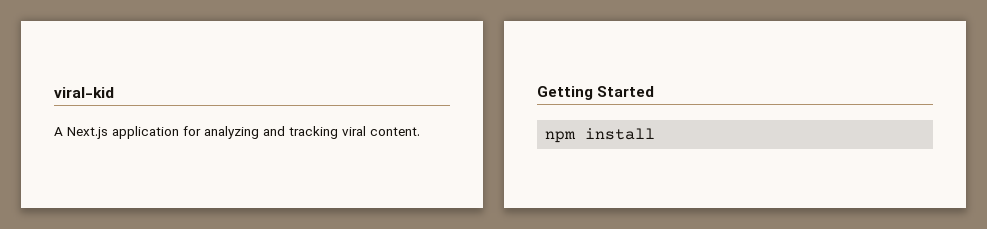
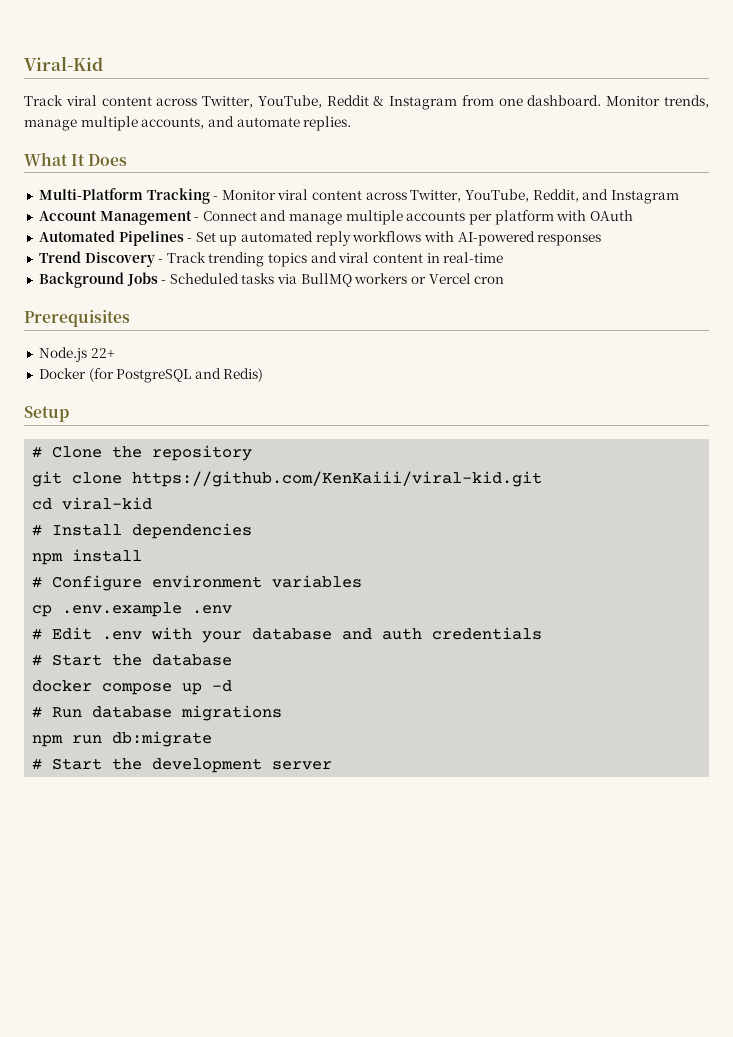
- viral-kid
- A Next.js application for analyzing and tracking viral content.
- Getting Started
+ Viral-Kid
+ Track viral content across Twitter, YouTube, Reddit & Instagram from one dashboard. Monitor trends, manage multiple accounts, and automate replies.
+ What It Does
+ Multi-Platform Tracking - Monitor viral content across Twitter, YouTube, Reddit, and Instagram
+ Account Management - Connect and manage multiple accounts per platform with OAuth
+ Automated Pipelines - Set up automated reply workflows with AI-powered responses
+ Trend Discovery - Track trending topics and viral content in real-time
+ Background Jobs - Scheduled tasks via BullMQ workers or Vercel cron
+ Prerequisites
+ Node.js 22+
+ Docker (for PostgreSQL and Redis)
+ Setup
+ # Clone the repository
+ git clone https://github.com/KenKaiii/viral-kid.git
+ cd viral-kid
+ # Install dependencies
  npm install
+ # Configure environment variables
+ cp .env.example .env
+ # Edit .env with your database and auth credentials
+ # Start the database
+ docker compose up -d
+ # Run database migrations
+ npm run db:migrate
+ # Start the development server

